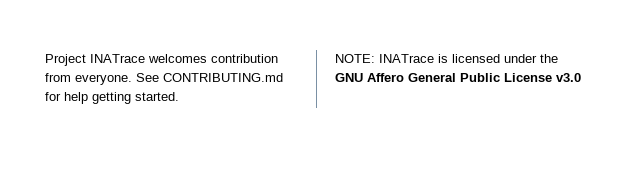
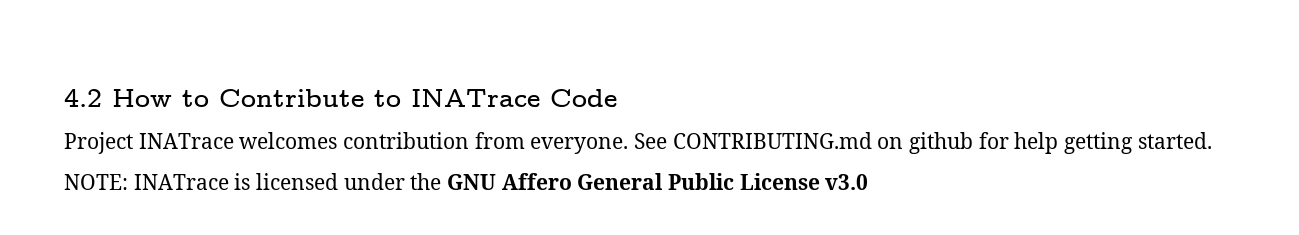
+ 4.2 How to Contribute to INATrace Code
- See CONTRIBUTING.md for help getting started.
+ See CONTRIBUTING.md on github for help getting started.

